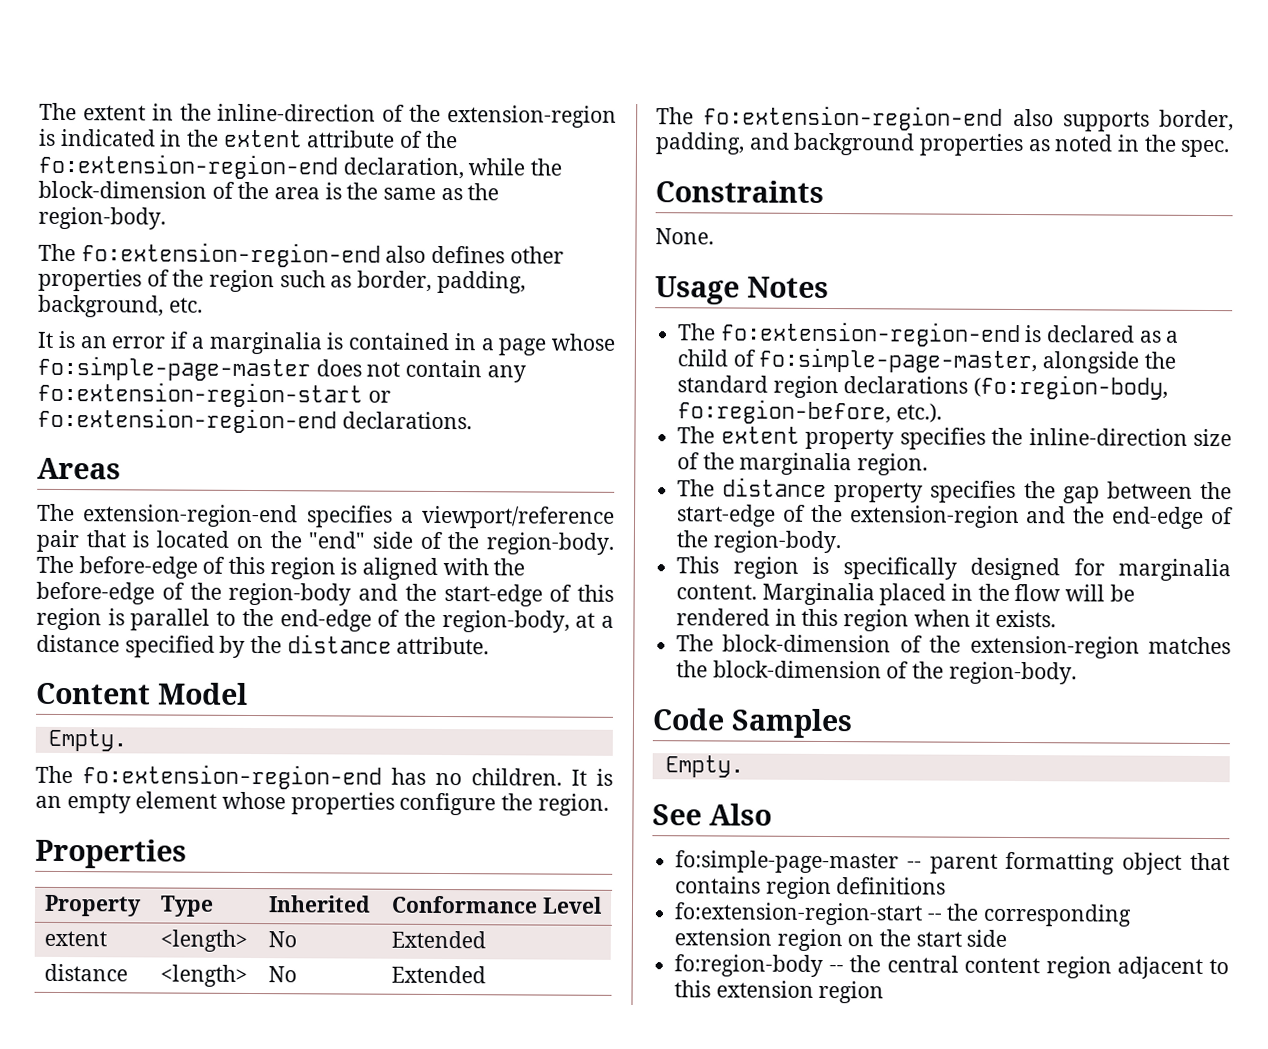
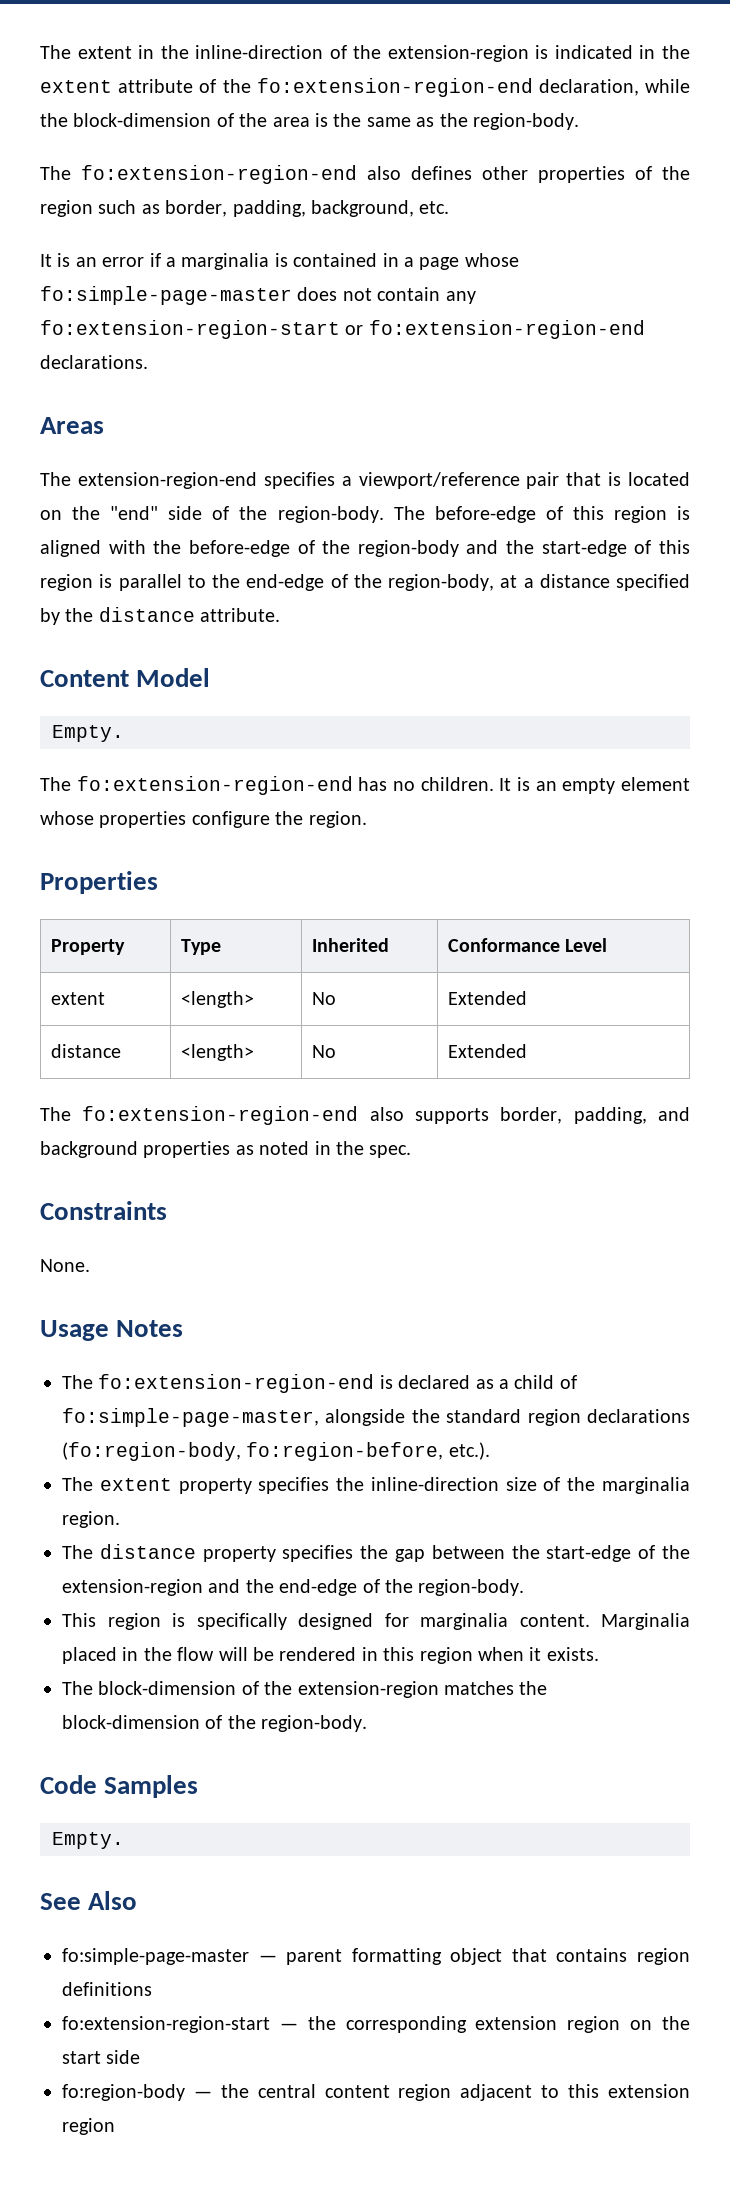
- fo:simple-page-master -- parent formatting object that contains region definitions
+ fo:simple-page-master — parent formatting object that contains region definitions
- fo:extension-region-start -- the corresponding extension region on the start side
+ fo:extension-region-start — the corresponding extension region on the start side
- fo:region-body -- the central content region adjacent to this extension region
+ fo:region-body — the central content region adjacent to this extension region

